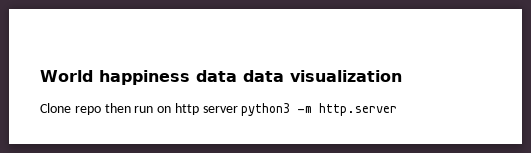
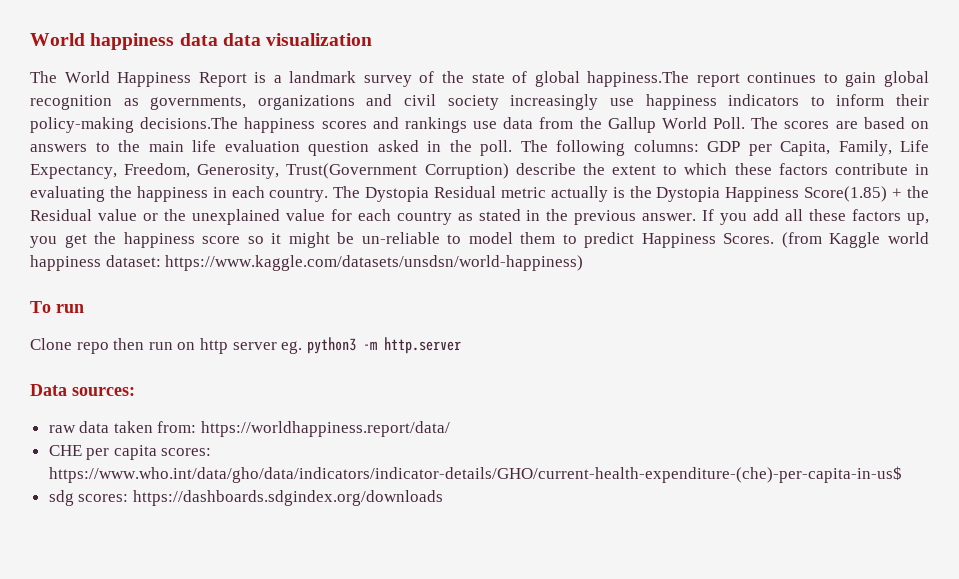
+ The World Happiness Report is a landmark survey of the state of global happiness.The report continues to gain global recognition as governments, organizations and civil society increasingly use happiness indicators to inform their policy-making decisions.The happiness scores and rankings use data from the Gallup World Poll. The scores are based on answers to the main life evaluation question asked in the poll. The following columns: GDP per Capita, Family, Life Expectancy, Freedom, Generosity, Trust(Government Corruption) describe the extent to which these factors contribute in evaluating the happiness in each country. The Dystopia Residual metric actually is the Dystopia Happiness Score(1.85) + the Residual value or the unexplained value for each country as stated in the previous answer. If you add all these factors up, you get the happiness score so it might be un-reliable to model them to predict Happiness Scores. (from Kaggle world happiness dataset: https://www.kaggle.com/datasets/unsdsn/world-happiness)
+ To run
- Clone repo then run on http server python3 -m http.server
+ Clone repo then run on http server eg. python3 -m http.server
+ Data sources:
+ raw data taken from: https://worldhappiness.report/data/
+ CHE per capita scores: https://www.who.int/data/gho/data/indicators/indicator-details/GHO/current-health-expenditure-(che)-per-capita-in-us$
+ sdg scores: https://dashboards.sdgindex.org/downloads

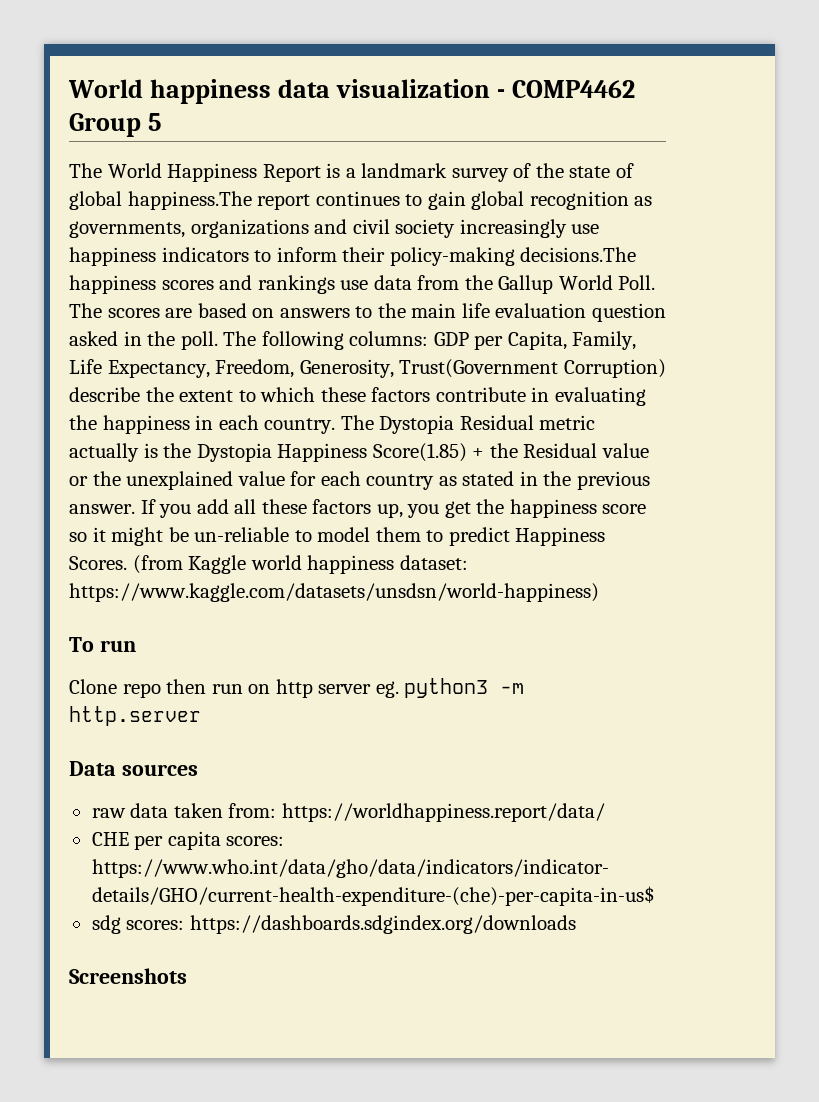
- World happiness data data visualization
+ World happiness data visualization - COMP4462 Group 5
- Data sources:
+ Data sources
+ Screenshots

